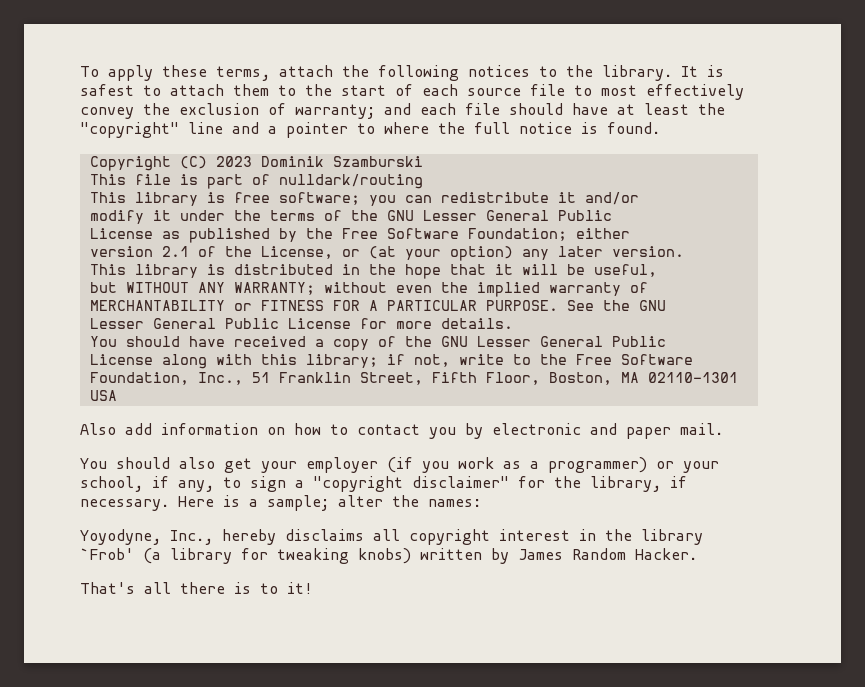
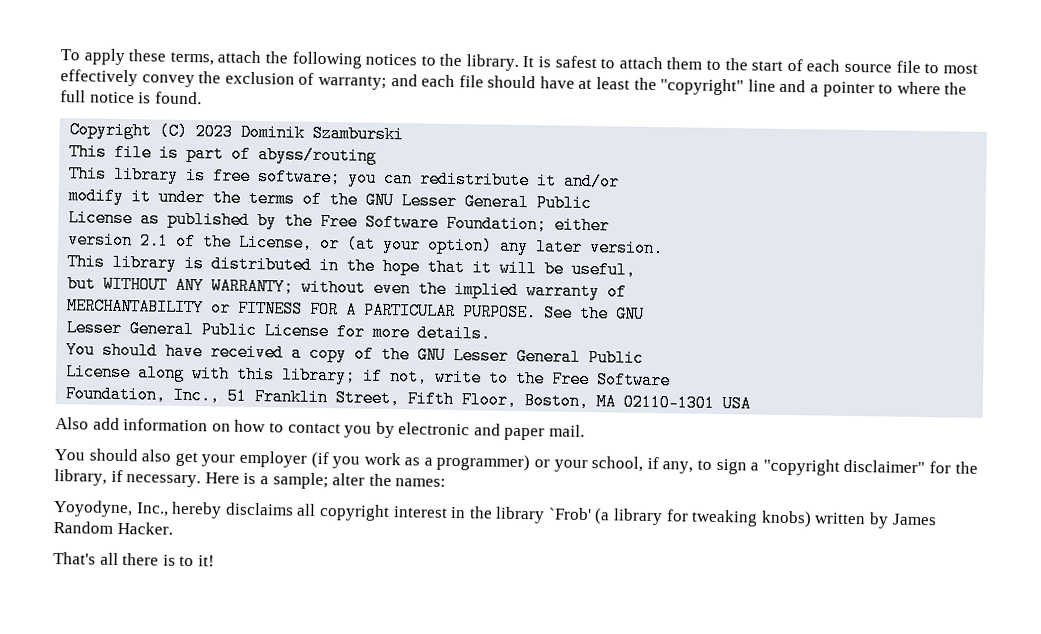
- This file is part of nulldark/routing
+ This file is part of abyss/routing

